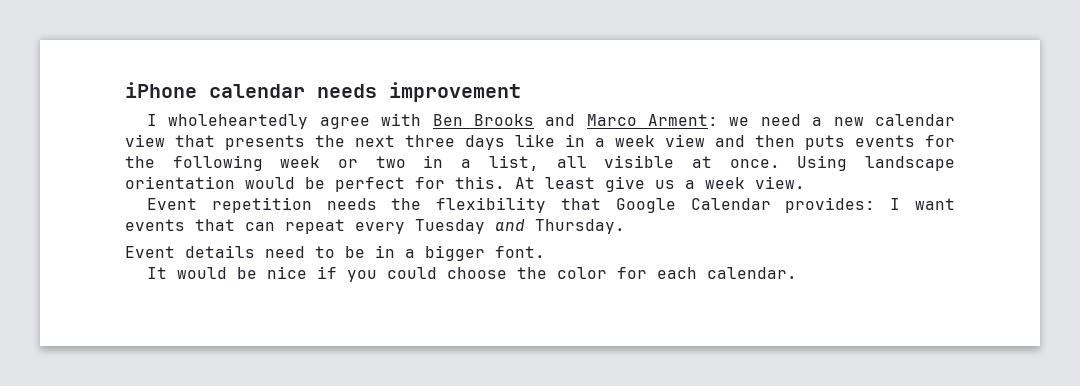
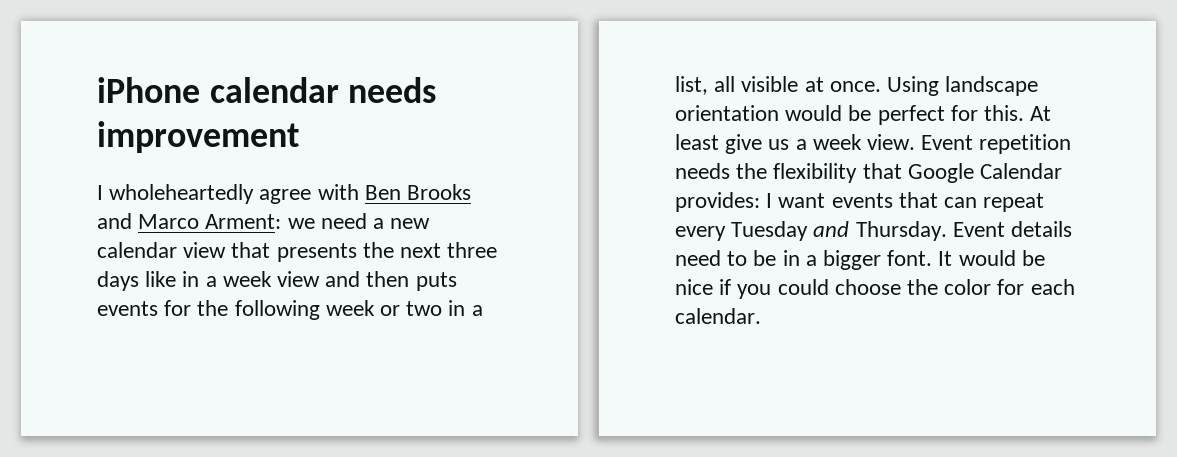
- At least give us a week view.
- Event repetition needs the flexibility that Google Calendar provides: I want events that can repeat every Tuesday and Thursday.
- Event details need to be in a bigger font.
- It would be nice if you could choose the color for each calendar.
+ At least give us a week view. Event repetition needs the flexibility that Google Calendar provides: I want events that can repeat every Tuesday and Thursday. Event details need to be in a bigger font. It would be nice if you could choose the color for each calendar.

